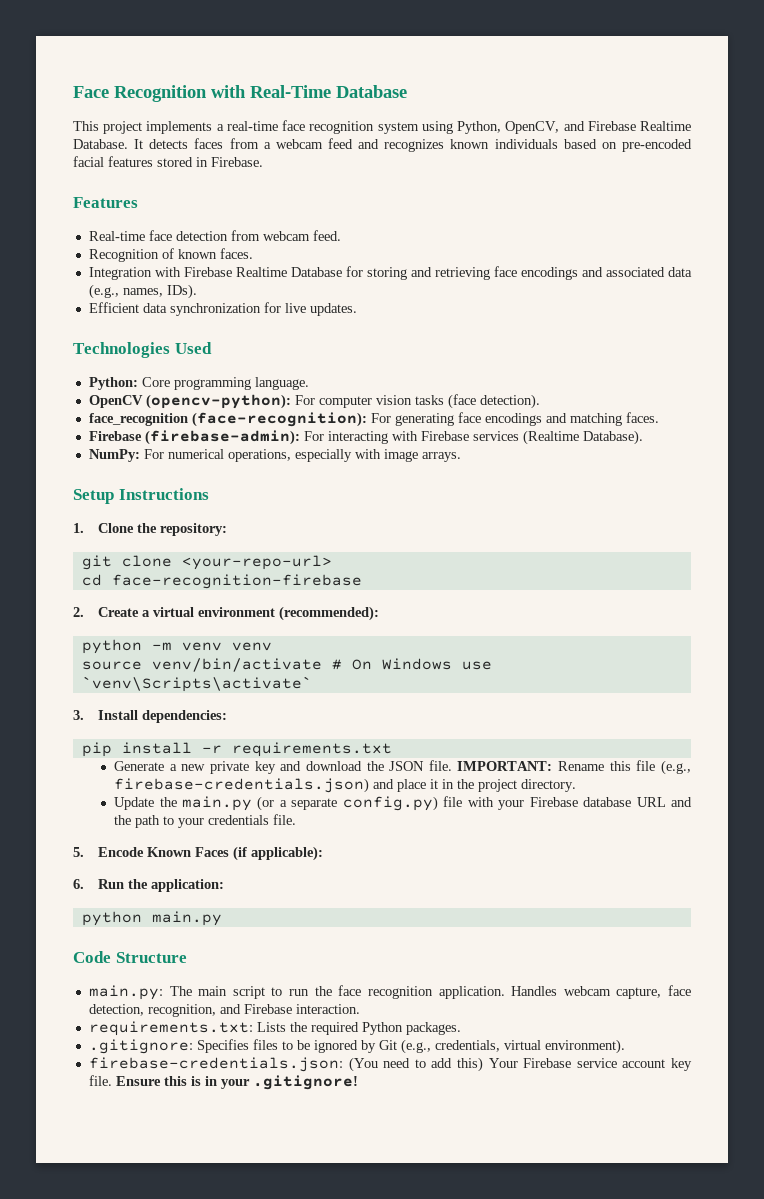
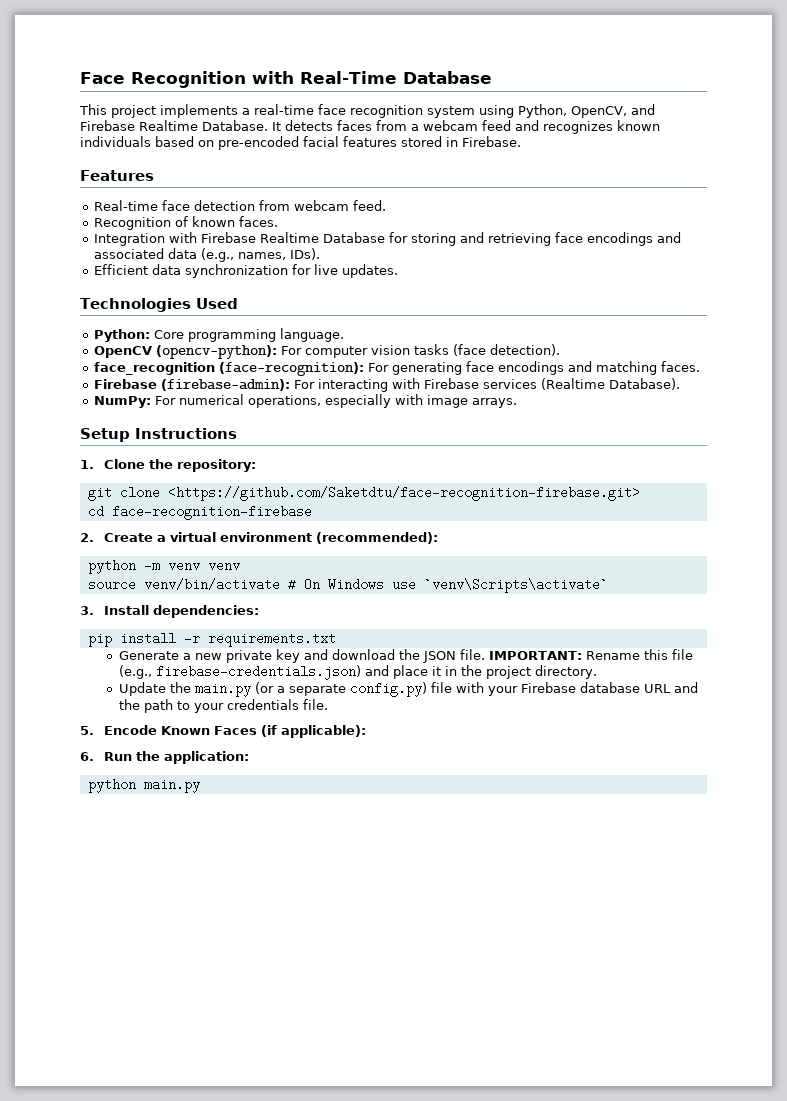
- git clone <your-repo-url>
+ git clone <https://github.com/Saketdtu/face-recognition-firebase.git>
- Code Structure
- main.py: The main script to run the face recognition application. Handles webcam capture, face detection, recognition, and Firebase interaction.
- requirements.txt: Lists the required Python packages.
- .gitignore: Specifies files to be ignored by Git (e.g., credentials, virtual environment).
- firebase-credentials.json: (You need to add this) Your Firebase service account key file. Ensure this is in your .gitignore!

